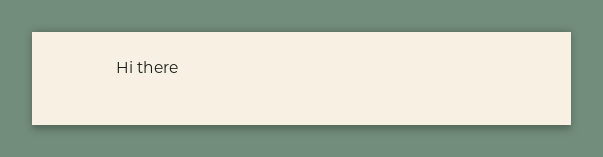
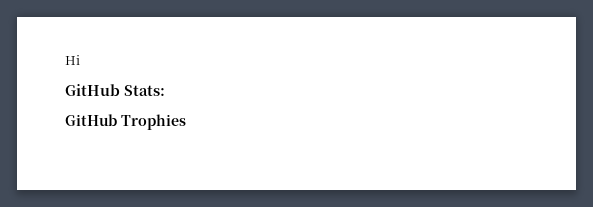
- Hi there
+ Hi
+ GitHub Stats:
+ GitHub Trophies

